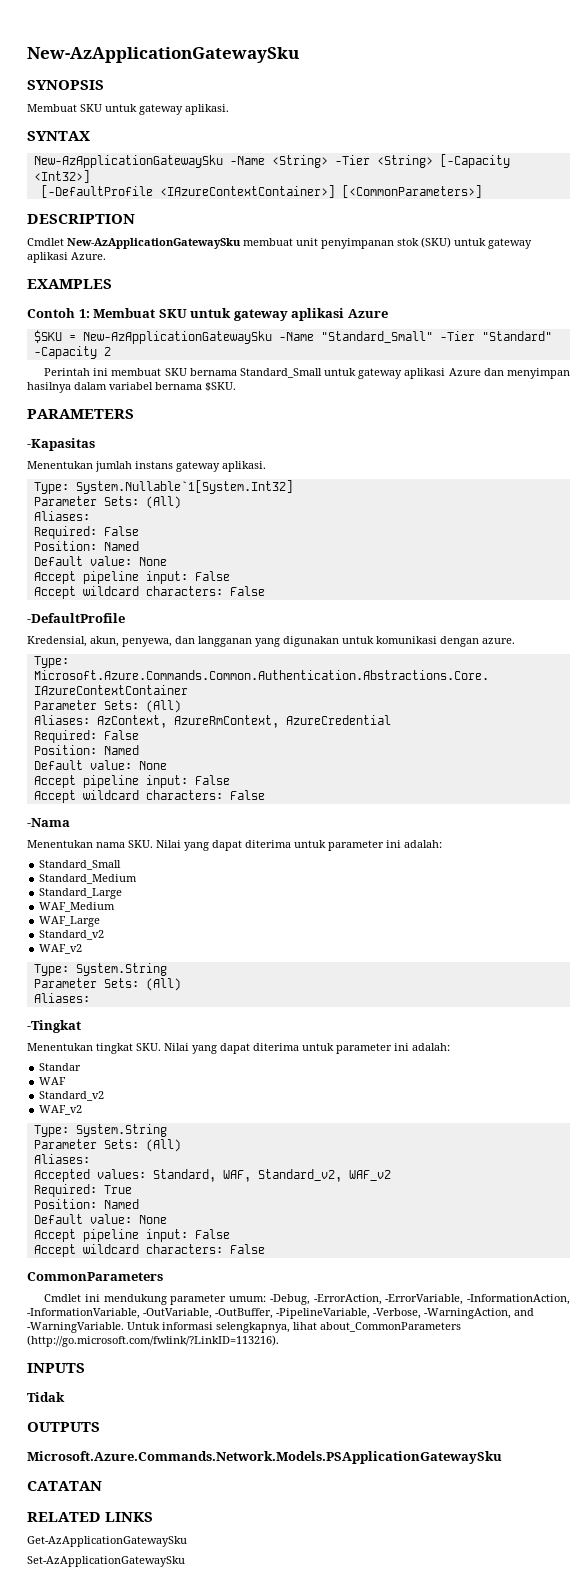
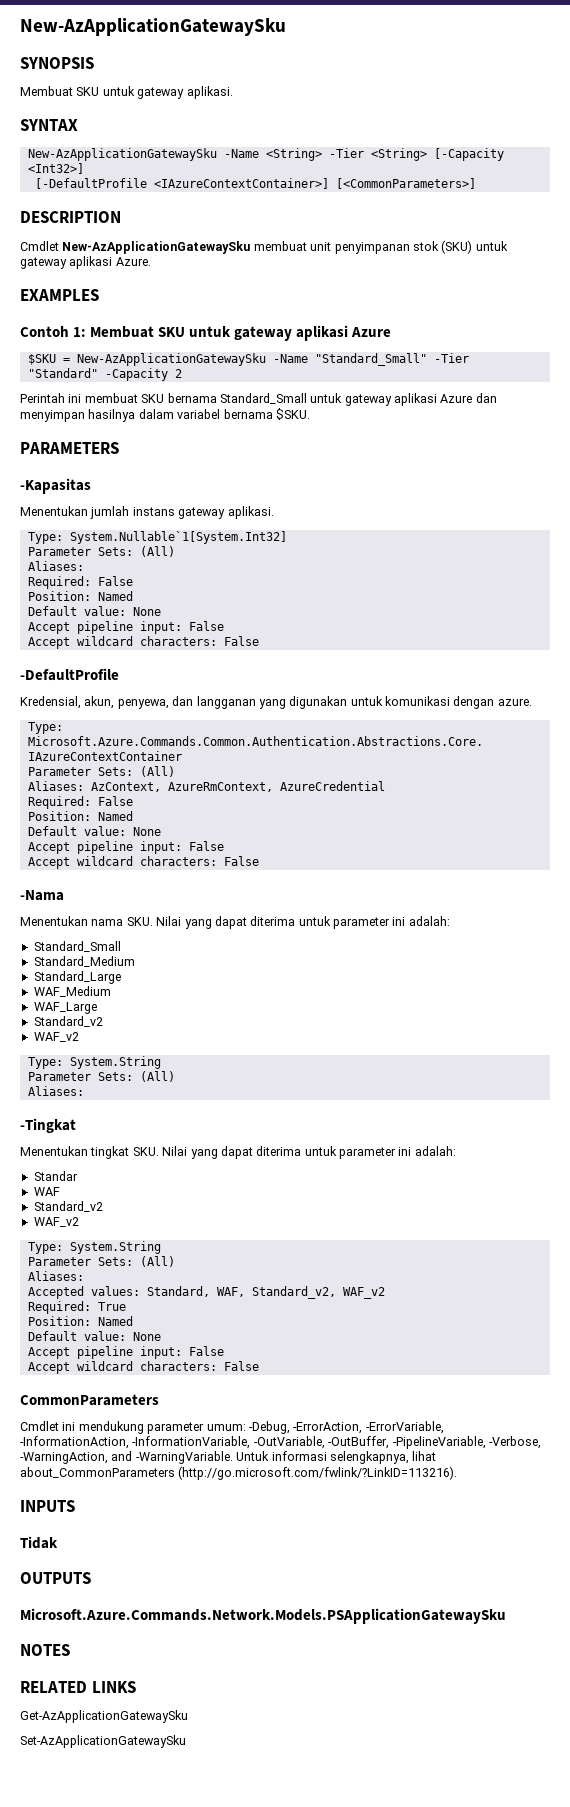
- CATATAN
+ NOTES

